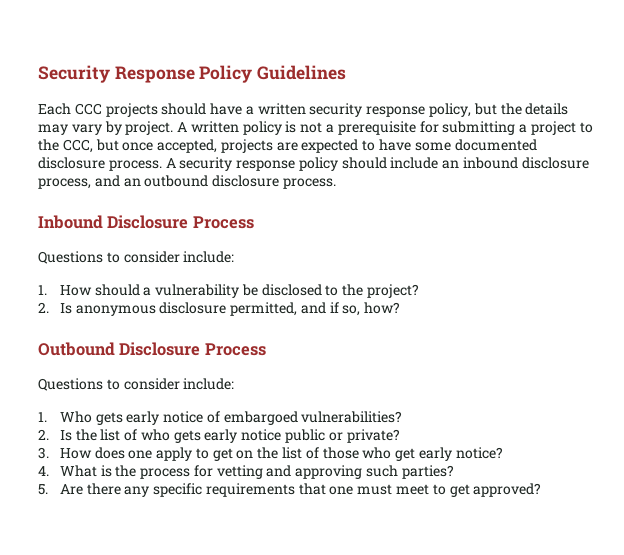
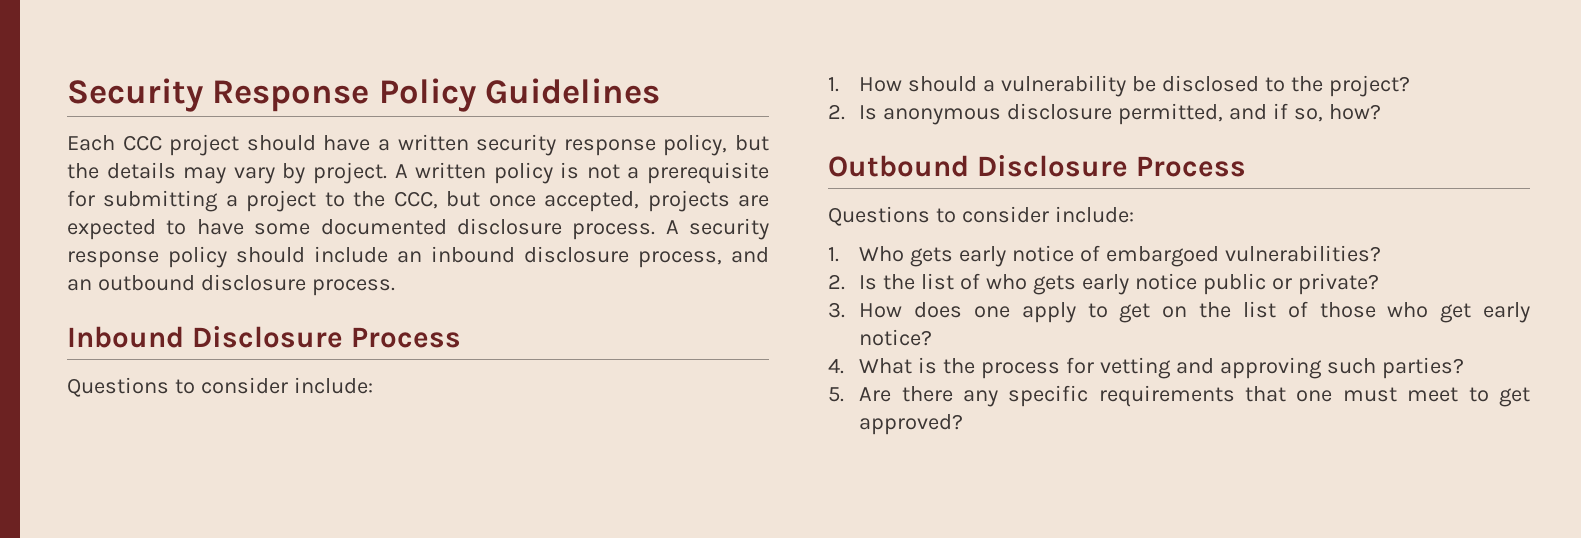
- Each CCC projects should have a written security response policy, but the details may vary by project.
+ Each CCC project should have a written security response policy, but the details may vary by project.

